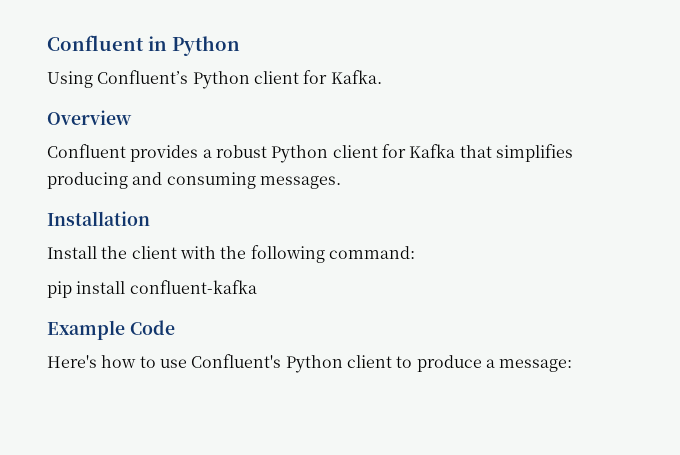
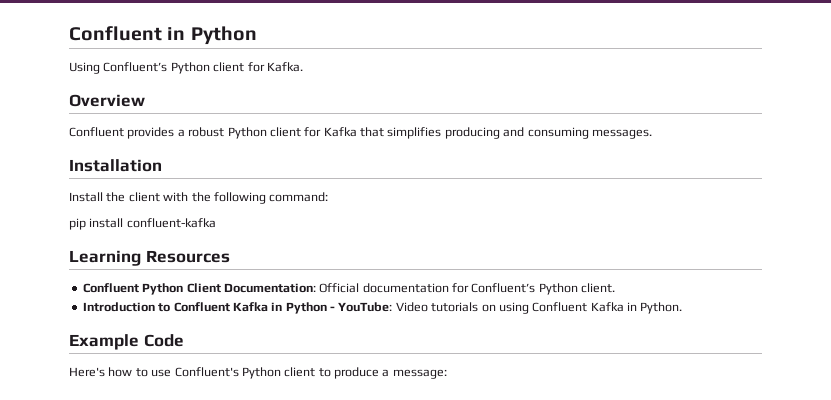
+ Learning Resources
+ Confluent Python Client Documentation: Official documentation for Confluent’s Python client.
+ Introduction to Confluent Kafka in Python - YouTube: Video tutorials on using Confluent Kafka in Python.

